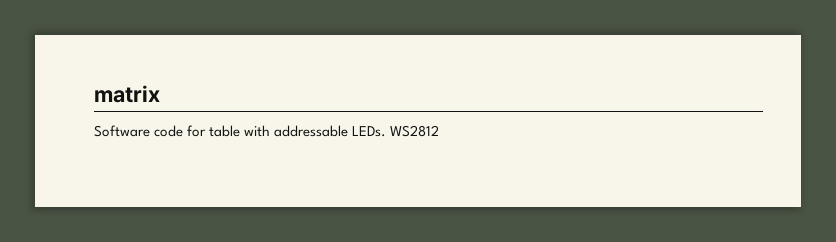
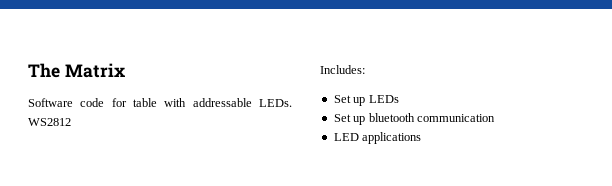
- matrix
+ The Matrix
+ Includes:
+ Set up LEDs
+ Set up bluetooth communication
+ LED applications

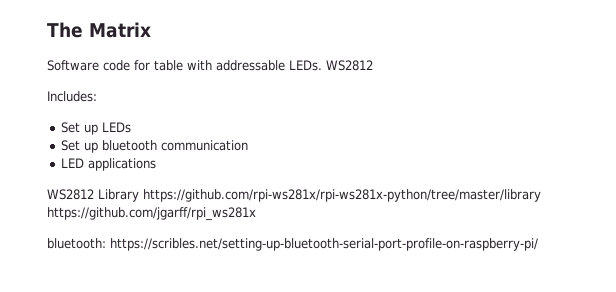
+ WS2812 Library https://github.com/rpi-ws281x/rpi-ws281x-python/tree/master/library https://github.com/jgarff/rpi_ws281x
+ bluetooth: https://scribles.net/setting-up-bluetooth-serial-port-profile-on-raspberry-pi/

